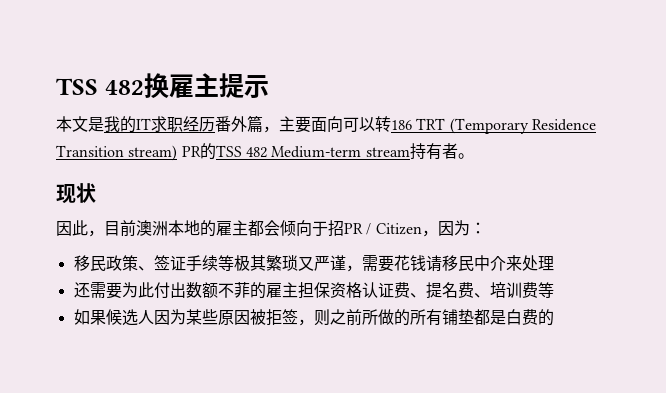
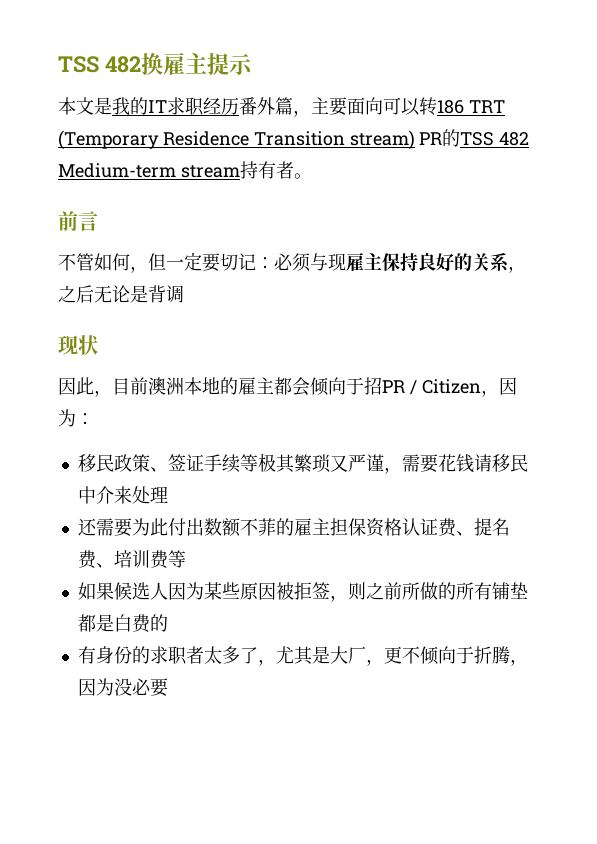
+ 前言
+ 不管如何，但一定要切记：必须与现雇主保持良好的关系，之后无论是背调
+ 有身份的求职者太多了，尤其是大厂，更不倾向于折腾，因为没必要

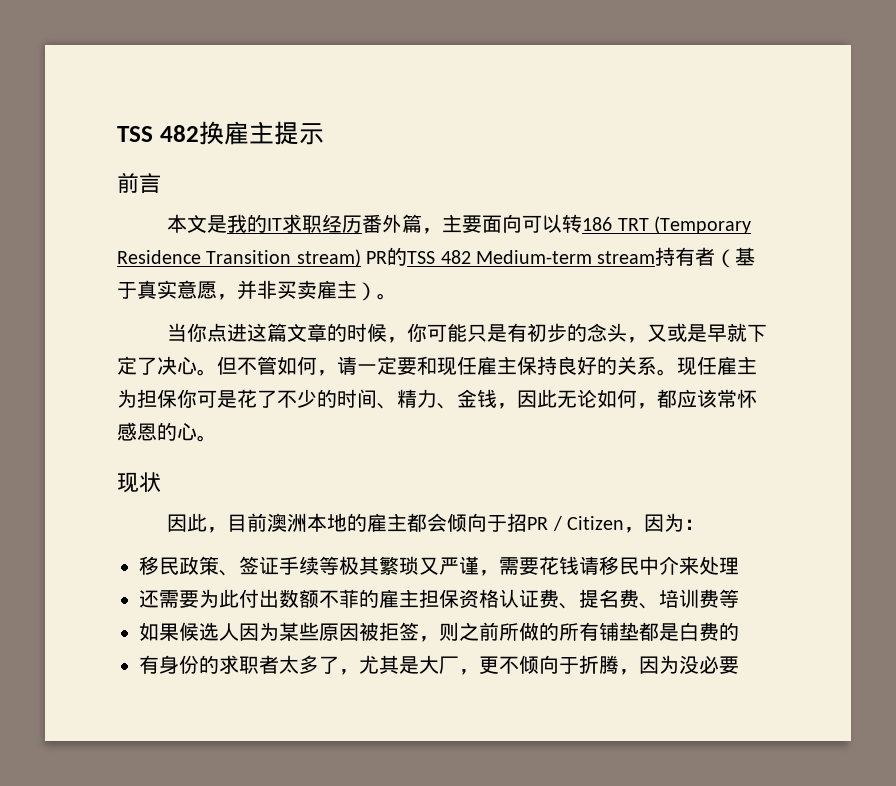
+ 前言
- 本文是我的IT求职经历番外篇，主要面向可以转186 TRT (Temporary Residence Transition stream) PR的TSS 482 Medium-term stream持有者。
- 前言
- 不管如何，但一定要切记：必须与现雇主保持良好的关系，之后无论是背调
+ 本文是我的IT求职经历番外篇，主要面向可以转186 TRT (Temporary Residence Transition stream) PR的TSS 482 Medium-term stream持有者（基于真实意愿，并非买卖雇主）。
+ 当你点进这篇文章的时候，你可能只是有初步的念头，又或是早就下定了决心。但不管如何，请一定要和现任雇主保持良好的关系。现任雇主为担保你可是花了不少的时间、精力、金钱，因此无论如何，都应该常怀感恩的心。

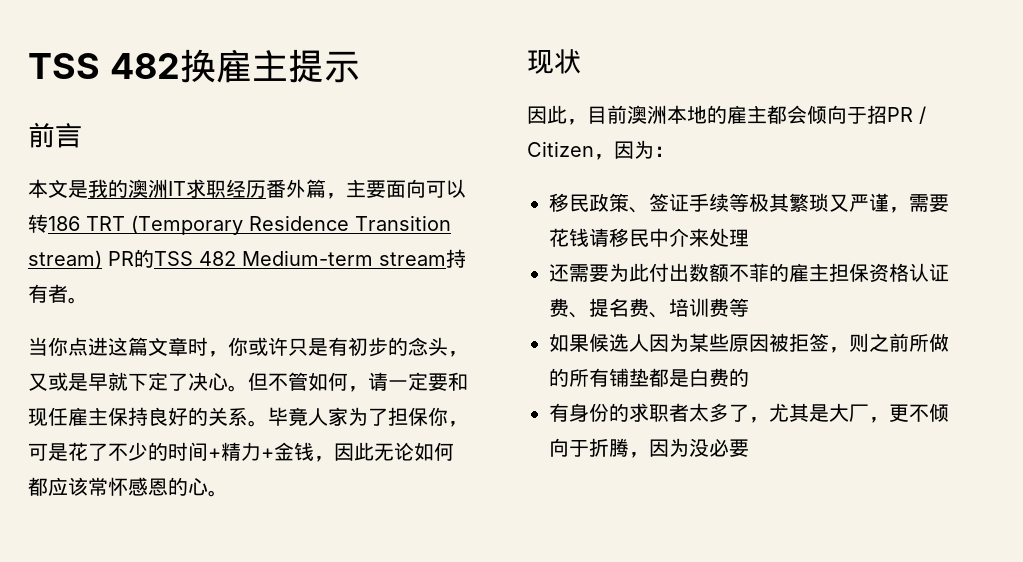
- 本文是我的IT求职经历番外篇，主要面向可以转186 TRT (Temporary Residence Transition stream) PR的TSS 482 Medium-term stream持有者（基于真实意愿，并非买卖雇主）。
+ 本文是我的澳洲IT求职经历番外篇，主要面向可以转186 TRT (Temporary Residence Transition stream) PR的TSS 482 Medium-term stream持有者。
- 当你点进这篇文章的时候，你可能只是有初步的念头，又或是早就下定了决心。
+ 当你点进这篇文章时，你或许只是有初步的念头，又或是早就下定了决心。
- 现任雇主为担保你可是花了不少的时间、精力、金钱，因此无论如何，都应该常怀感恩的心。
+ 毕竟人家为了担保你，可是花了不少的时间+精力+金钱，因此无论如何都应该常怀感恩的心。

